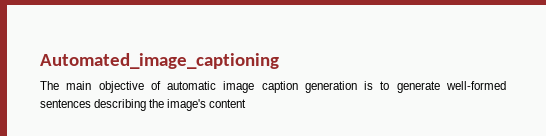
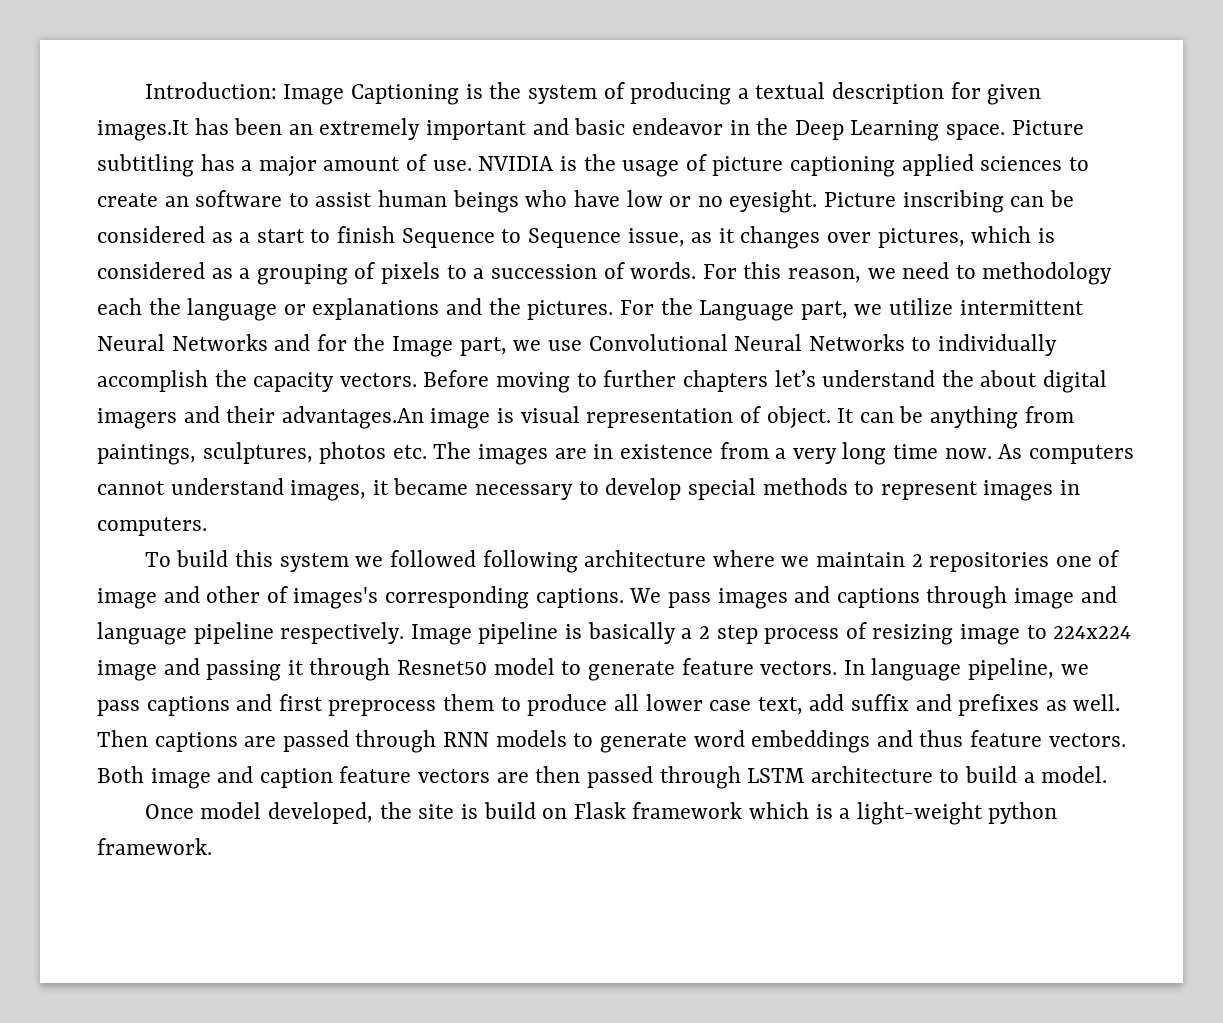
- Automated_image_captioning
- The main objective of automatic image caption generation is to generate well-formed sentences describing the image's content
+ Introduction: Image Captioning is the system of producing a textual description for given images.It has been an extremely important and basic endeavor in the Deep Learning space. Picture subtitling has a major amount of use. NVIDIA is the usage of picture captioning applied sciences to create an software to assist human beings who have low or no eyesight. Picture inscribing can be considered as a start to finish Sequence to Sequence issue, as it changes over pictures, which is considered as a grouping of pixels to a succession of words. For this reason, we need to methodology each the language or explanations and the pictures. For the Language part, we utilize intermittent Neural Networks and for the Image part, we use Convolutional Neural Networks to individually accomplish the capacity vectors. Before moving to further chapters let’s understand the about digital imagers and their advantages.An image is visual representation of object. It can be anything from paintings, sculptures, photos etc. The images are in existence from a very long time now. As computers cannot understand images, it became necessary to develop special methods to represent images in computers.
+ To build this system we followed following architecture where we maintain 2 repositories one of image and other of images's corresponding captions. We pass images and captions through image and language pipeline respectively. Image pipeline is basically a 2 step process of resizing image to 224x224 image and passing it through Resnet50 model to generate feature vectors. In language pipeline, we pass captions and first preprocess them to produce all lower case text, add suffix and prefixes as well. Then captions are passed through RNN models to generate word embeddings and thus feature vectors. Both image and caption feature vectors are then passed through LSTM architecture to build a model.
+ Once model developed, the site is build on Flask framework which is a light-weight python framework.

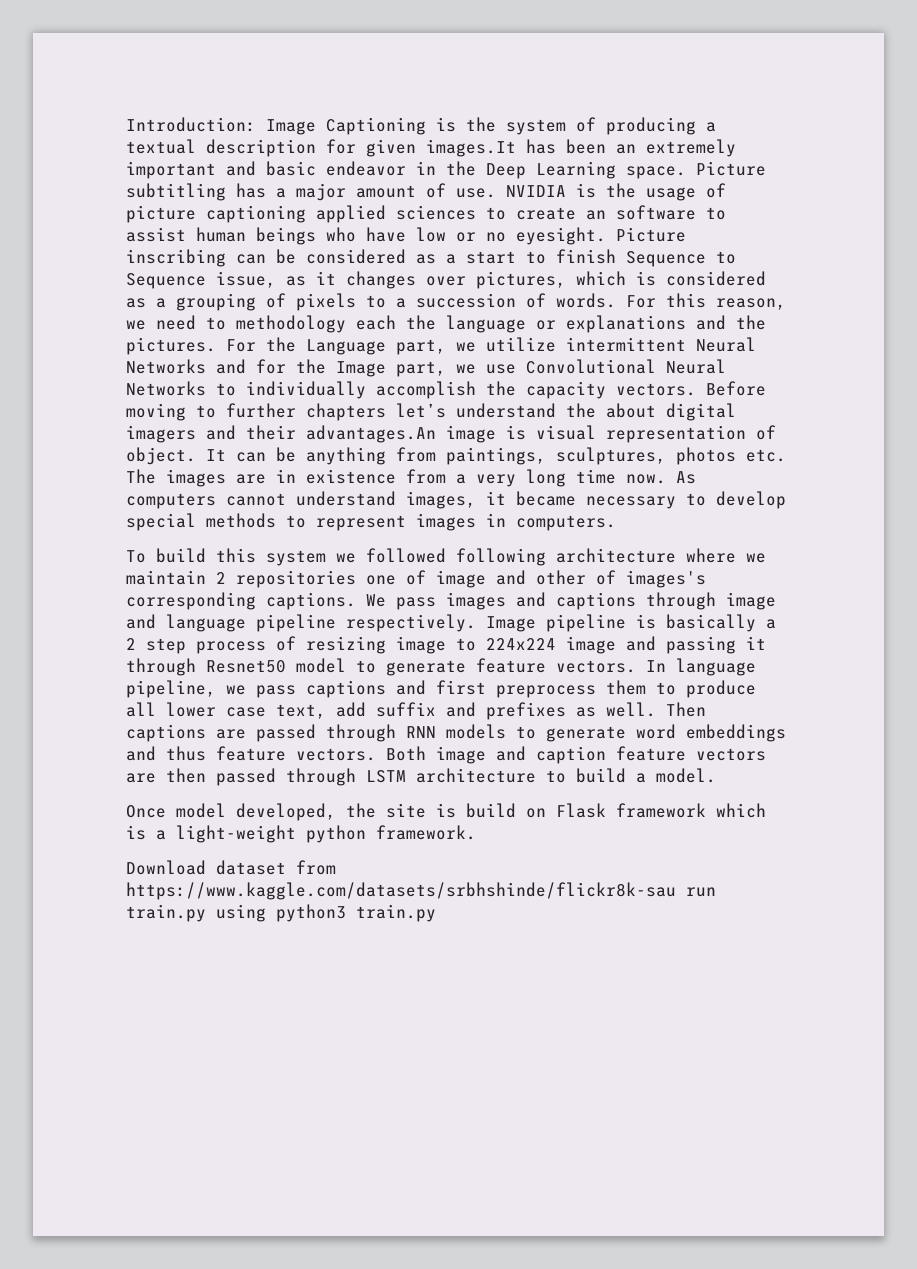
+ Download dataset from https://www.kaggle.com/datasets/srbhshinde/flickr8k-sau run train.py using python3 train.py

